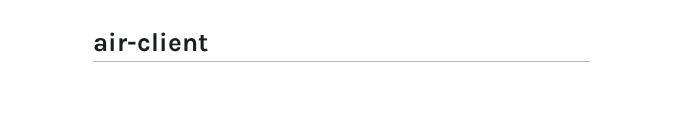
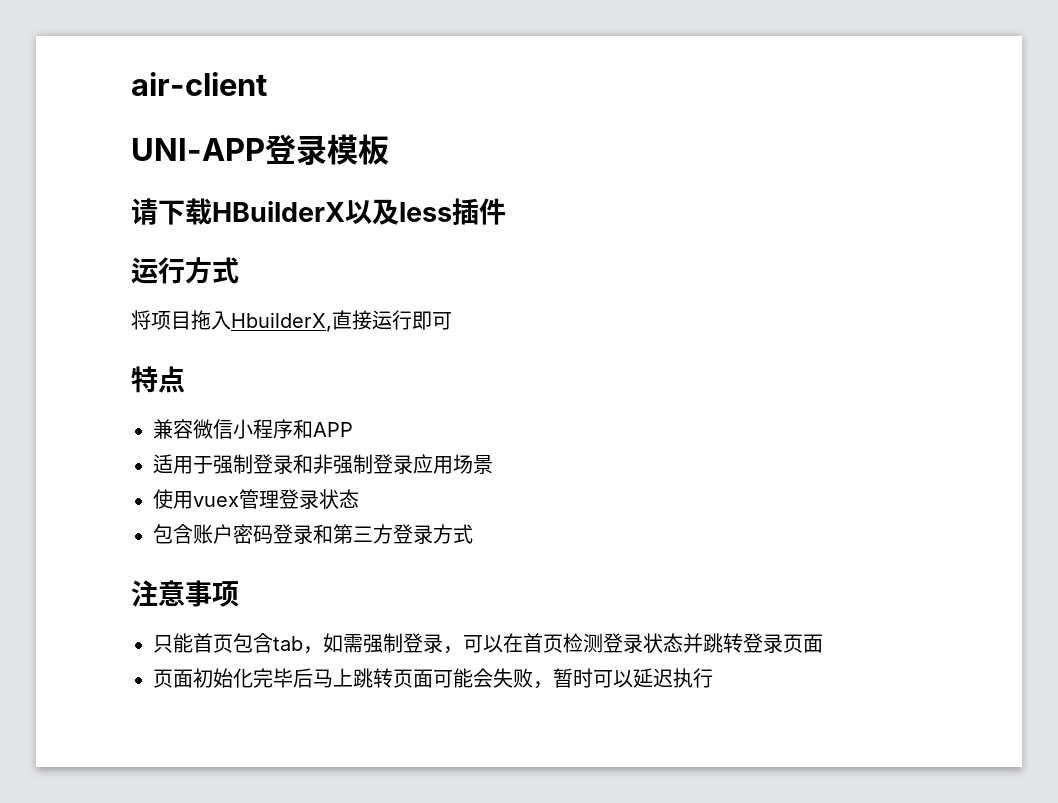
+ UNI-APP登录模板
+ 请下载HBuilderX以及less插件
+ 运行方式
+ 将项目拖入HbuilderX,直接运行即可
+ 特点
+ 兼容微信小程序和APP
+ 适用于强制登录和非强制登录应用场景
+ 使用vuex管理登录状态
+ 包含账户密码登录和第三方登录方式
+ 注意事项
+ 只能首页包含tab，如需强制登录，可以在首页检测登录状态并跳转登录页面
+ 页面初始化完毕后马上跳转页面可能会失败，暂时可以延迟执行

